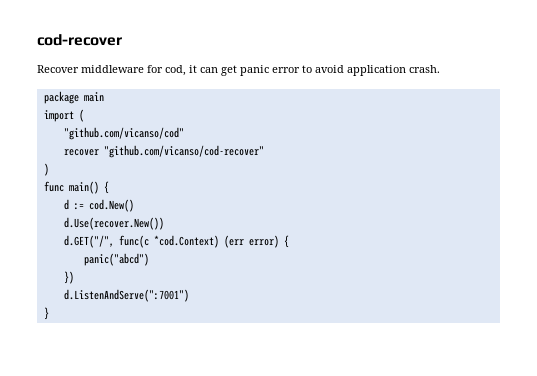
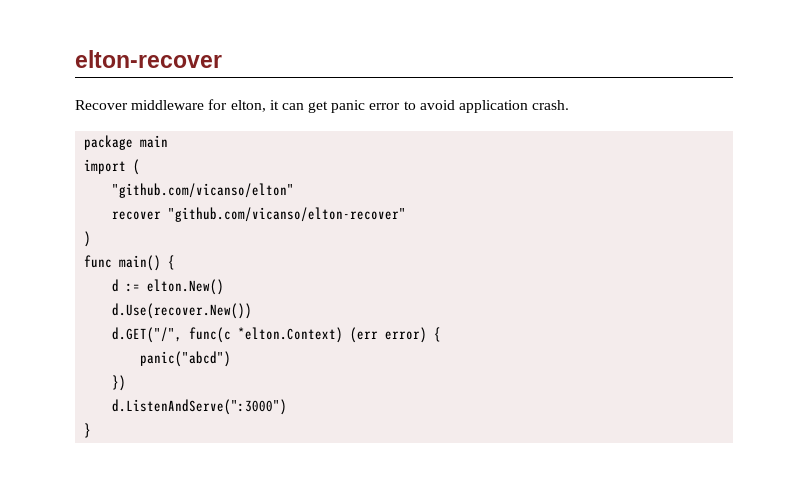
- cod-recover
+ elton-recover
- Recover middleware for cod, it can get panic error to avoid application crash.
+ Recover middleware for elton, it can get panic error to avoid application crash.
- "github.com/vicanso/cod"
+ "github.com/vicanso/elton"
- recover "github.com/vicanso/cod-recover"
+ recover "github.com/vicanso/elton-recover"
- d := cod.New()
+ d := elton.New()
- d.GET("/", func(c *cod.Context) (err error) {
+ d.GET("/", func(c *elton.Context) (err error) {
- d.ListenAndServe(":7001")
+ d.ListenAndServe(":3000")

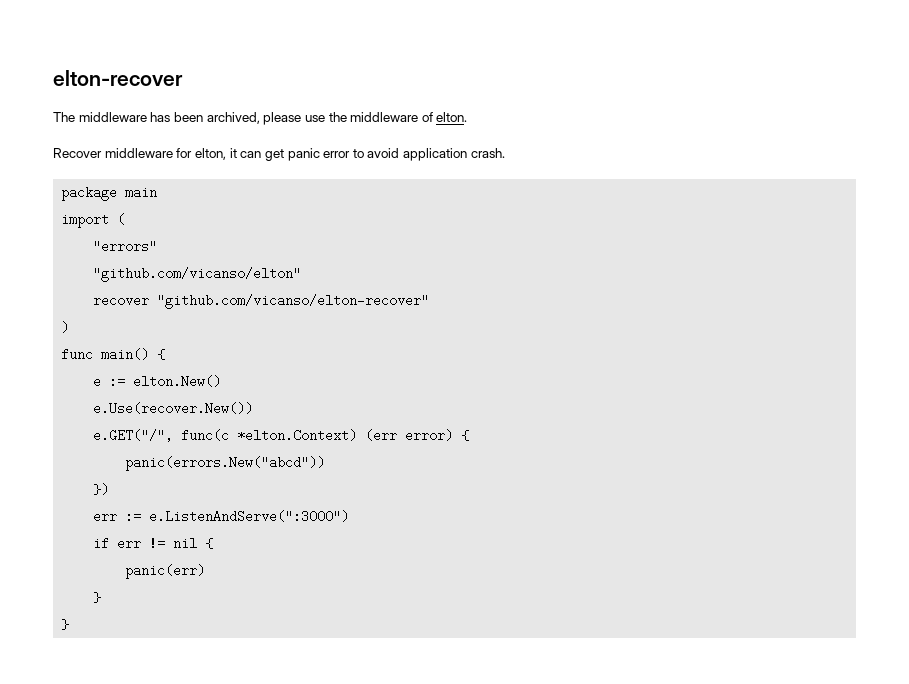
+ The middleware has been archived, please use the middleware of elton.
+ "errors"
- d := elton.New()
+ e := elton.New()
- d.Use(recover.New())
- d.GET("/", func(c *elton.Context) (err error) {
+ e.Use(recover.New())
+ e.GET("/", func(c *elton.Context) (err error) {
- panic("abcd")
+ panic(errors.New("abcd"))
- d.ListenAndServe(":3000")
+ err := e.ListenAndServe(":3000")
+ if err != nil {
+ panic(err)
+ }

